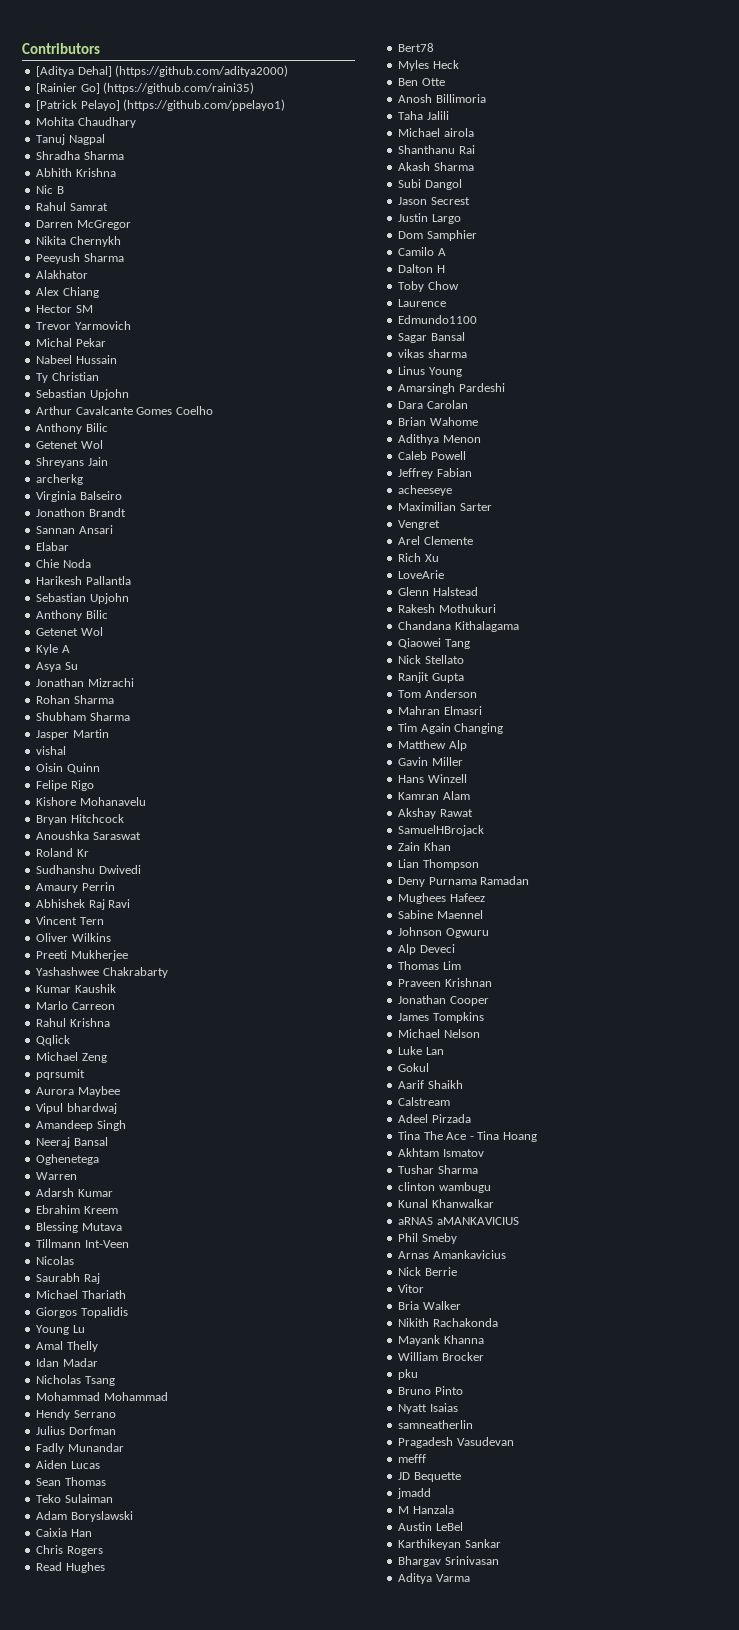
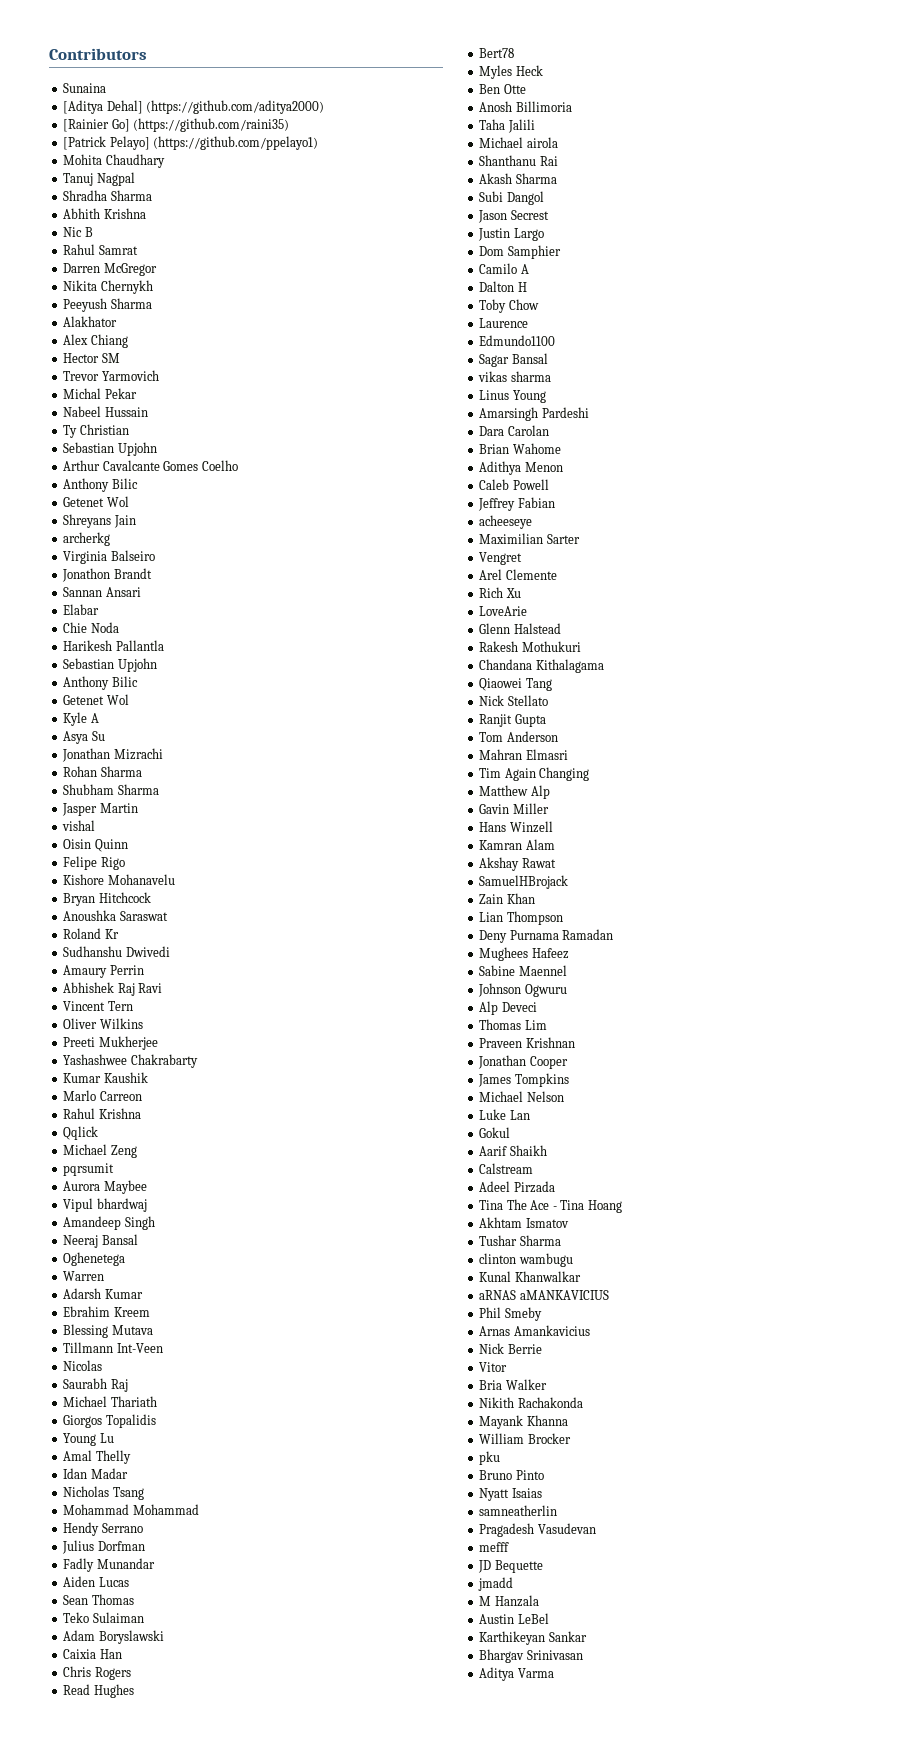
+ Sunaina

